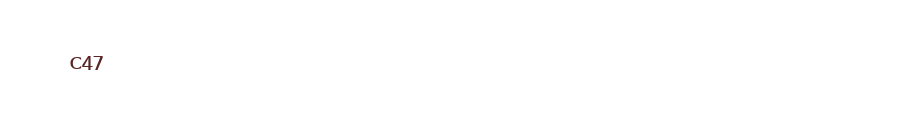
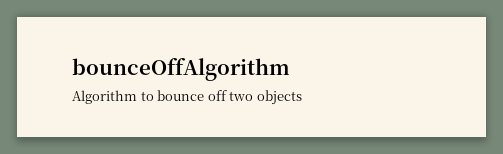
- C47
+ bounceOffAlgorithm
+ Algorithm to bounce off two objects

